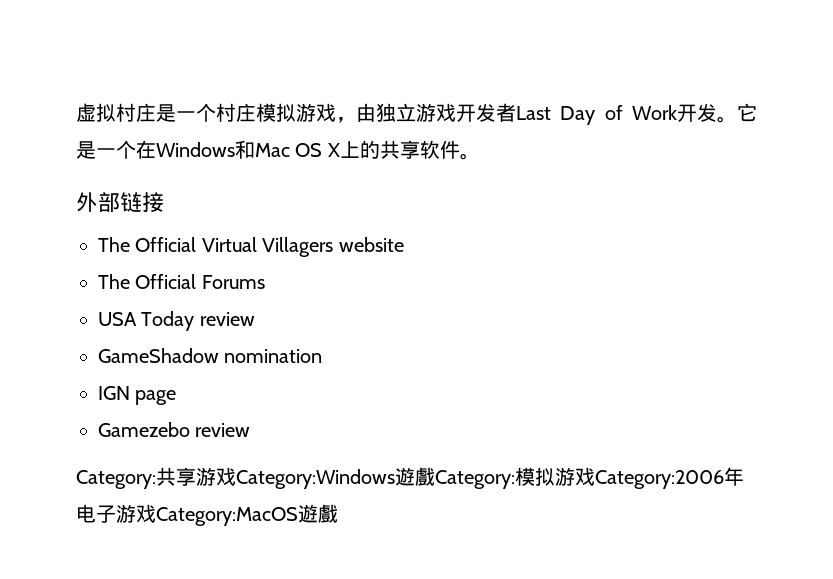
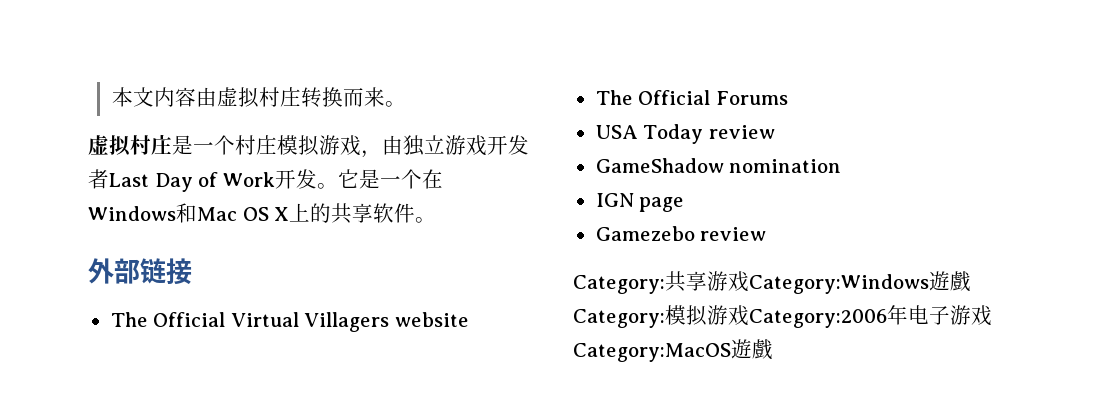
+ 本文内容由虚拟村庄转换而来。

